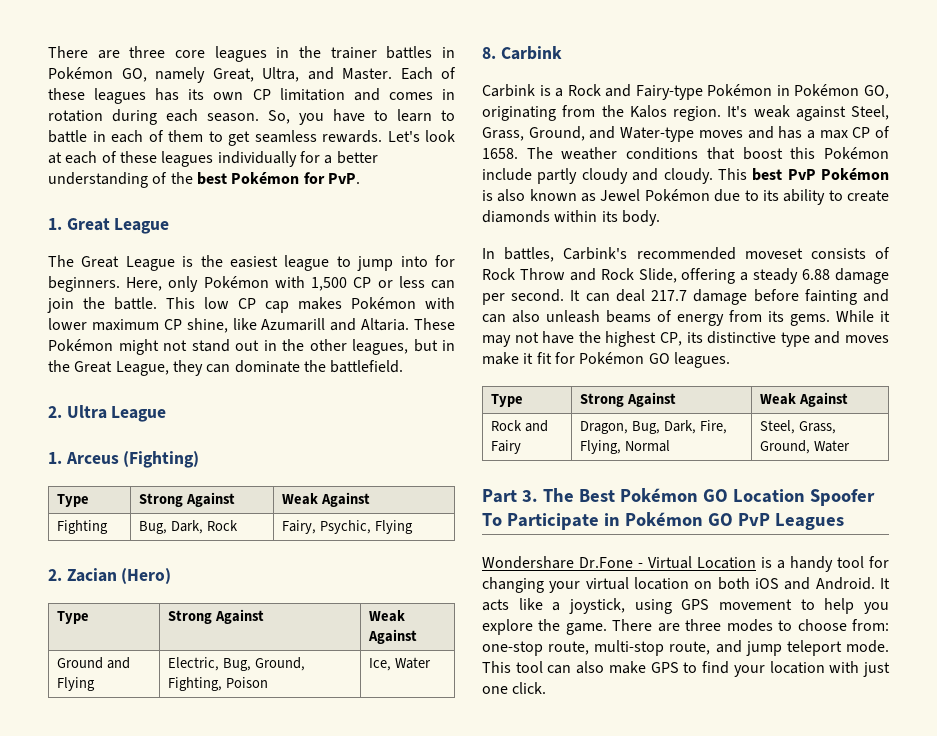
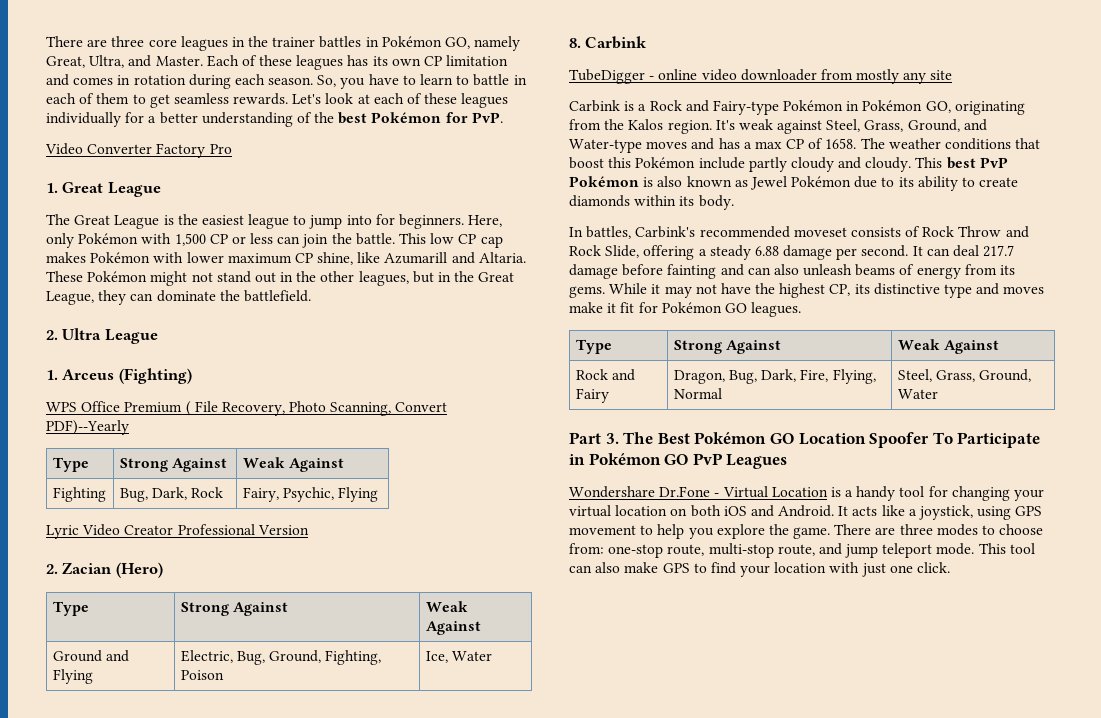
+ Video Converter Factory Pro
+ WPS Office Premium ( File Recovery, Photo Scanning, Convert PDF)--Yearly
+ Lyric Video Creator Professional Version
+ TubeDigger - online video downloader from mostly any site

